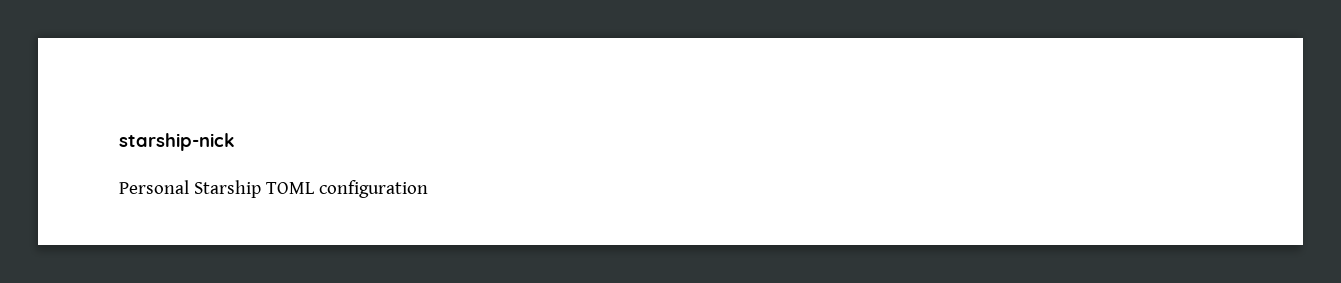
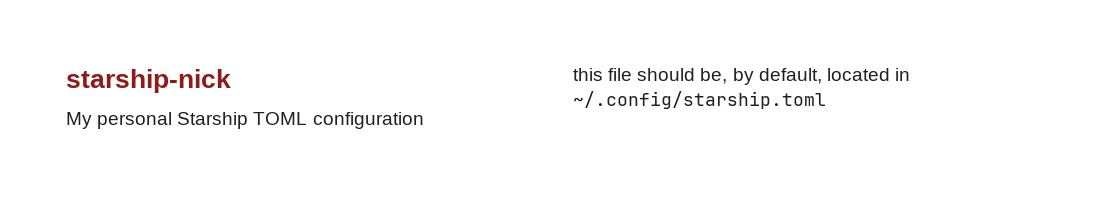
- Personal Starship TOML configuration
+ My personal Starship TOML configuration
+ this file should be, by default, located in ~/.config/starship.toml

